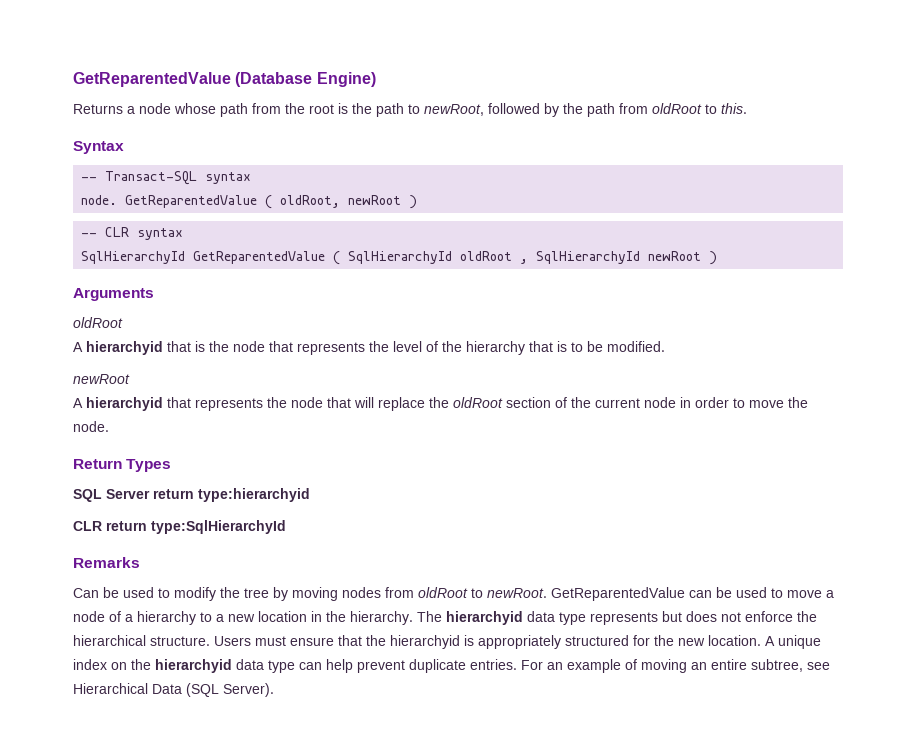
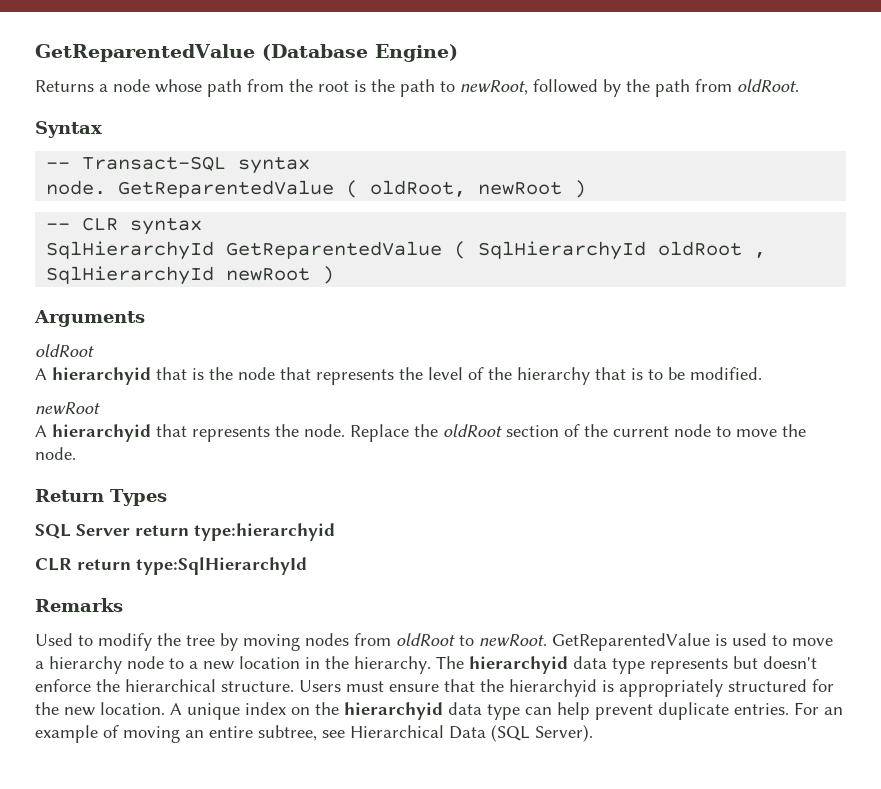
- Returns a node whose path from the root is the path to newRoot, followed by the path from oldRoot to this.
+ Returns a node whose path from the root is the path to newRoot, followed by the path from oldRoot.
- A hierarchyid that represents the node that will replace the oldRoot section of the current node in order to move the node.
+ A hierarchyid that represents the node. Replace the oldRoot section of the current node to move the node.
- Can be used to modify the tree by moving nodes from oldRoot to newRoot.
+ Used to modify the tree by moving nodes from oldRoot to newRoot.
- GetReparentedValue can be used to move a node of a hierarchy to a new location in the hierarchy.
+ GetReparentedValue is used to move a hierarchy node to a new location in the hierarchy.
- The hierarchyid data type represents but does not enforce the hierarchical structure.
+ The hierarchyid data type represents but doesn't enforce the hierarchical structure.

